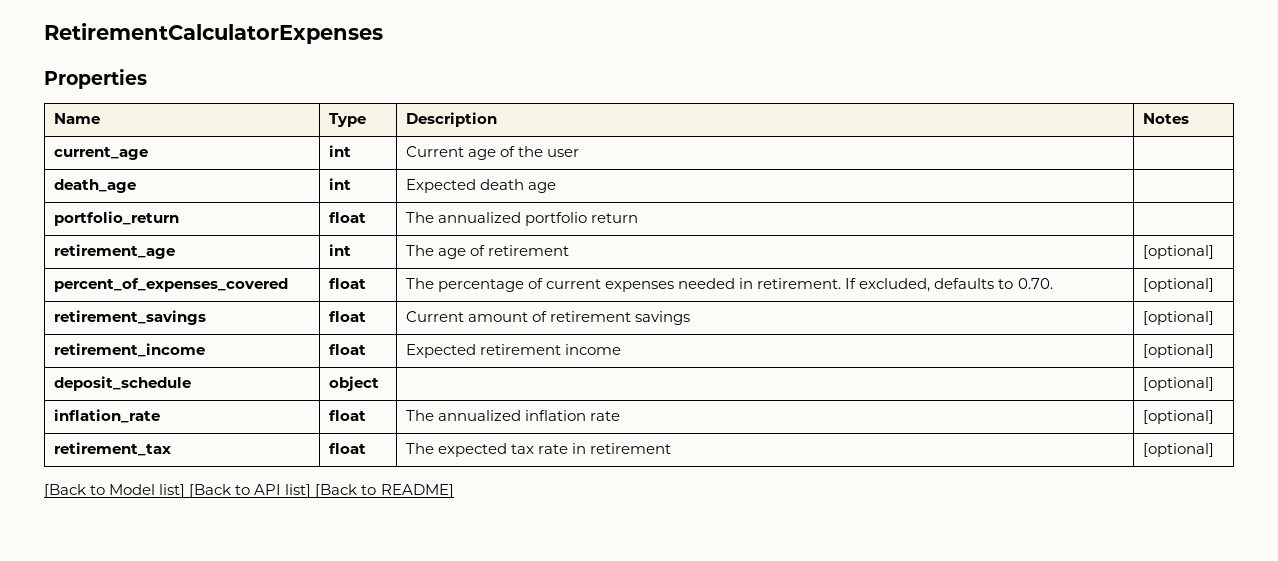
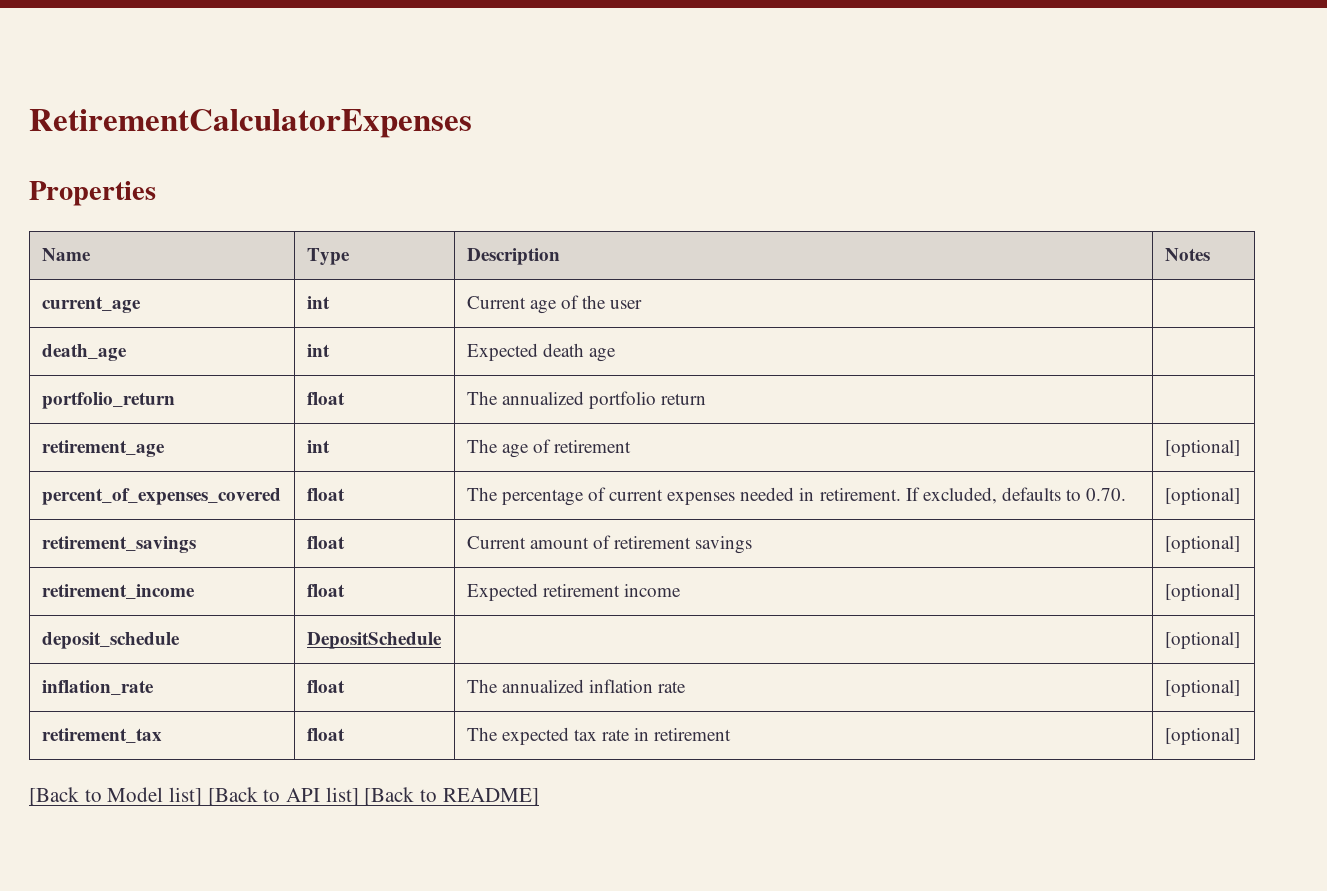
- deposit_schedule | object | | [optional]
+ deposit_schedule | DepositSchedule | | [optional]

